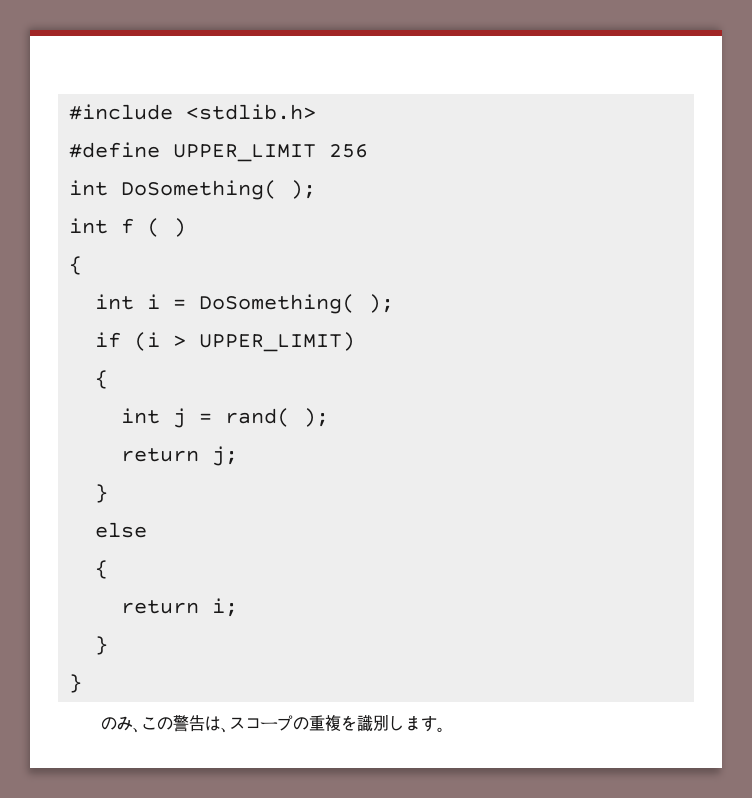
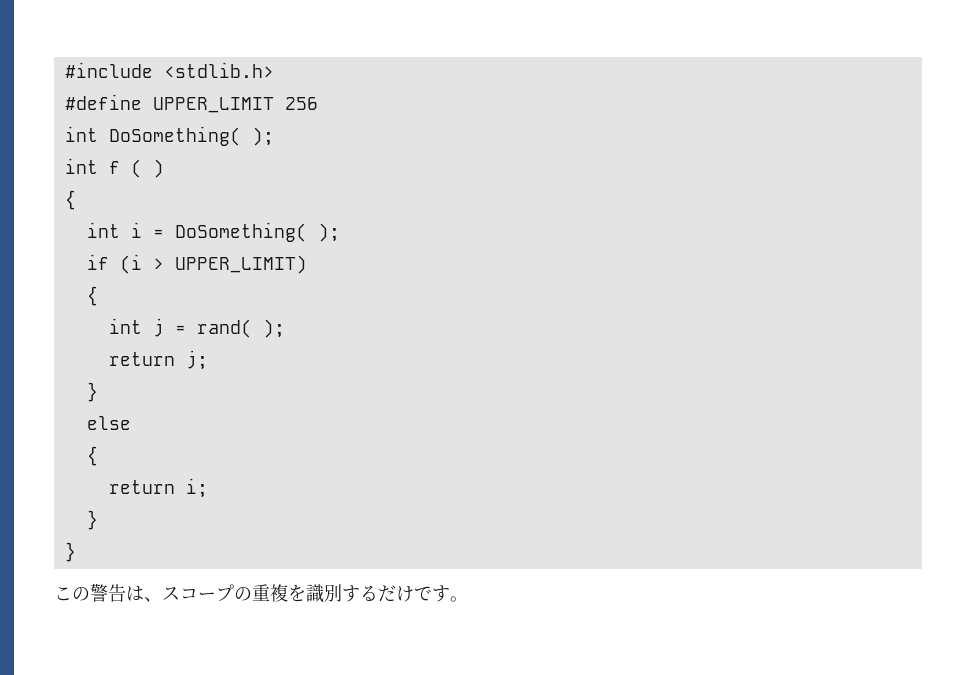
- のみ、この警告は、スコープの重複を識別します。
+ この警告は、スコープの重複を識別するだけです。

